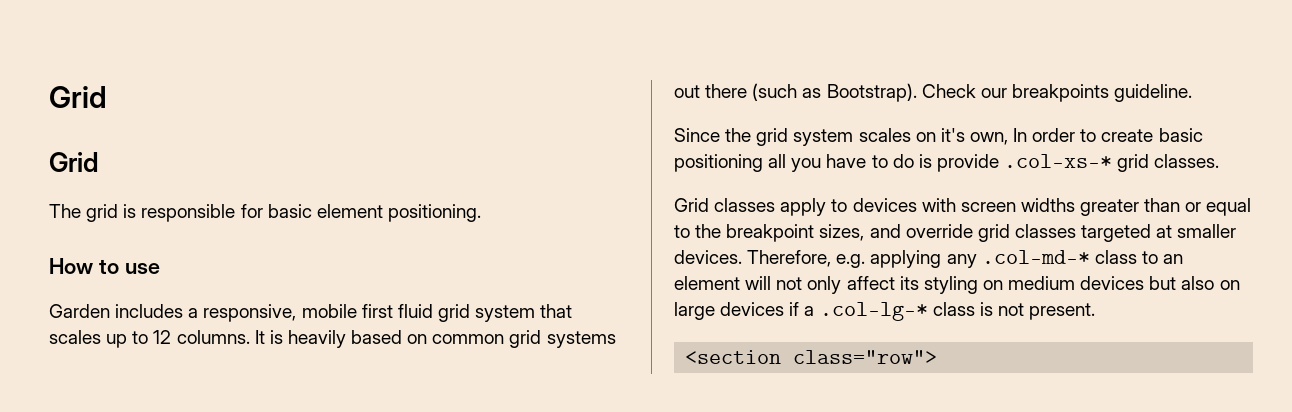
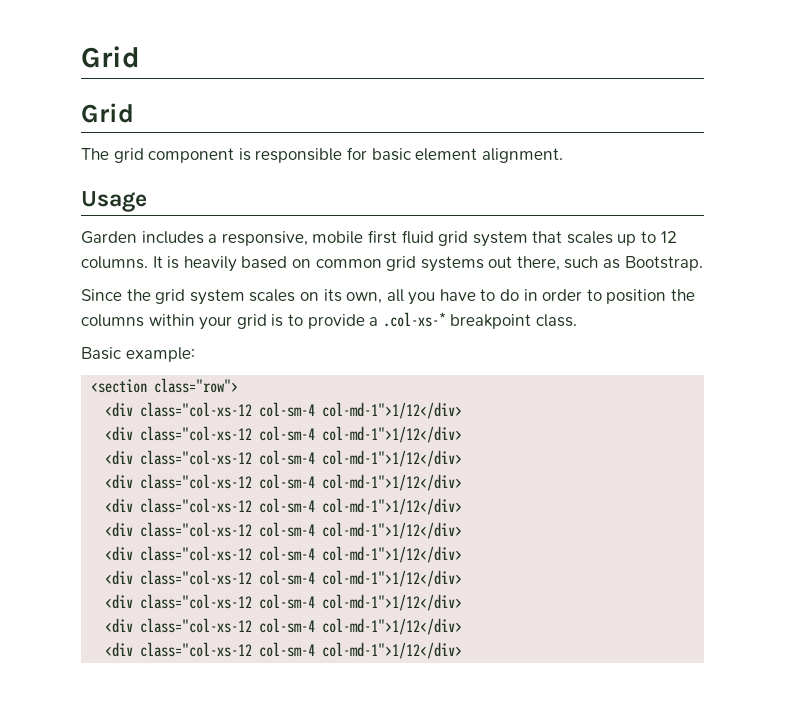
- The grid is responsible for basic element positioning.
- How to use
+ The grid component is responsible for basic element alignment.
+ Usage
- It is heavily based on common grid systems out there (such as Bootstrap). Check our breakpoints guideline.
+ It is heavily based on common grid systems out there, such as Bootstrap.
- Since the grid system scales on it's own, In order to create basic positioning all you have to do is provide .col-xs-* grid classes.
- Grid classes apply to devices with screen widths greater than or equal to the breakpoint sizes, and override grid classes targeted at smaller devices. Therefore, e.g. applying any .col-md-* class to an element will not only affect its styling on medium devices but also on large devices if a .col-lg-* class is not present.
+ Since the grid system scales on its own, all you have to do in order to position the columns within your grid is to provide a .col-xs-* breakpoint class.
+ Basic example:
  <section class="row">
+ <div class="col-xs-12 col-sm-4 col-md-1">1/12</div>
+ <div class="col-xs-12 col-sm-4 col-md-1">1/12</div>
+ <div class="col-xs-12 col-sm-4 col-md-1">1/12</div>
+ <div class="col-xs-12 col-sm-4 col-md-1">1/12</div>
+ <div class="col-xs-12 col-sm-4 col-md-1">1/12</div>
+ <div class="col-xs-12 col-sm-4 col-md-1">1/12</div>
+ <div class="col-xs-12 col-sm-4 col-md-1">1/12</div>
+ <div class="col-xs-12 col-sm-4 col-md-1">1/12</div>
+ <div class="col-xs-12 col-sm-4 col-md-1">1/12</div>
+ <div class="col-xs-12 col-sm-4 col-md-1">1/12</div>
+ <div class="col-xs-12 col-sm-4 col-md-1">1/12</div>

